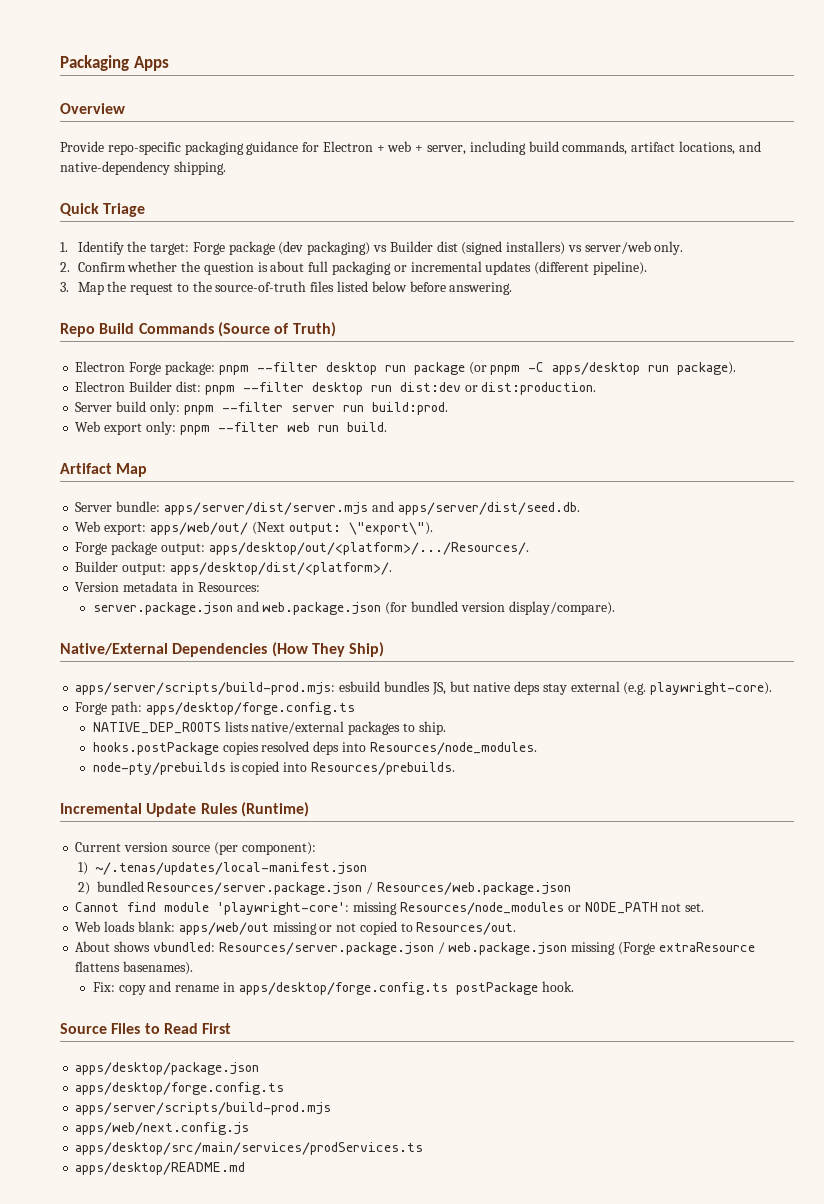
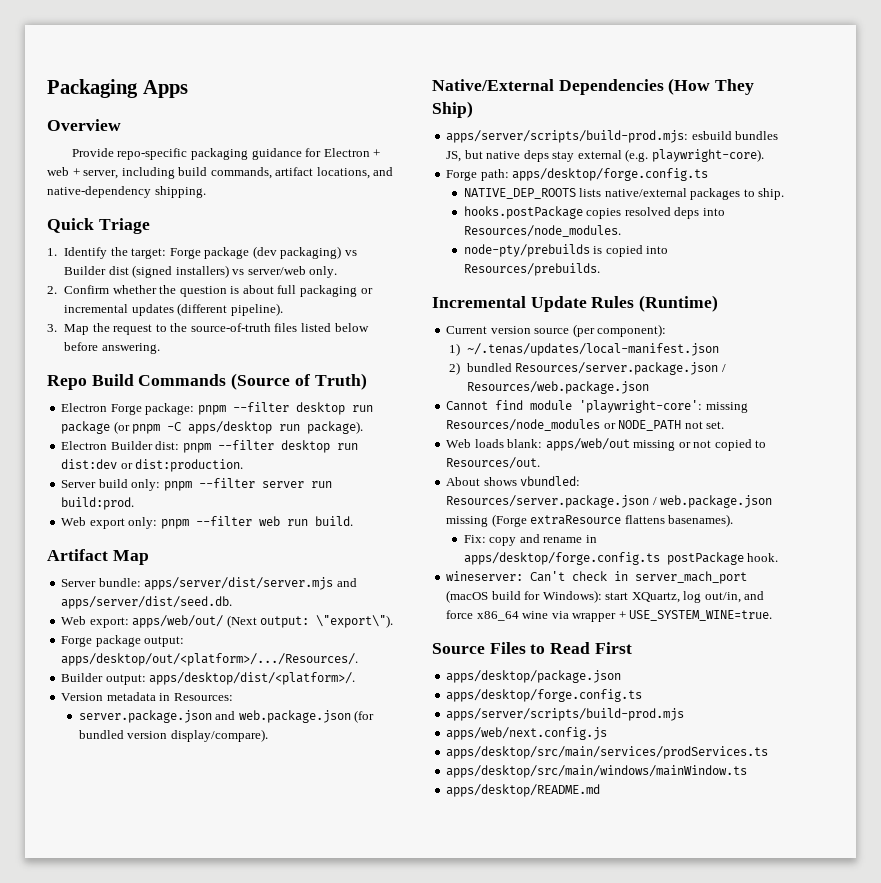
+ wineserver: Can't check in server_mach_port (macOS build for Windows): start XQuartz, log out/in, and force x86_64 wine via wrapper + USE_SYSTEM_WINE=true.
+ apps/desktop/src/main/windows/mainWindow.ts

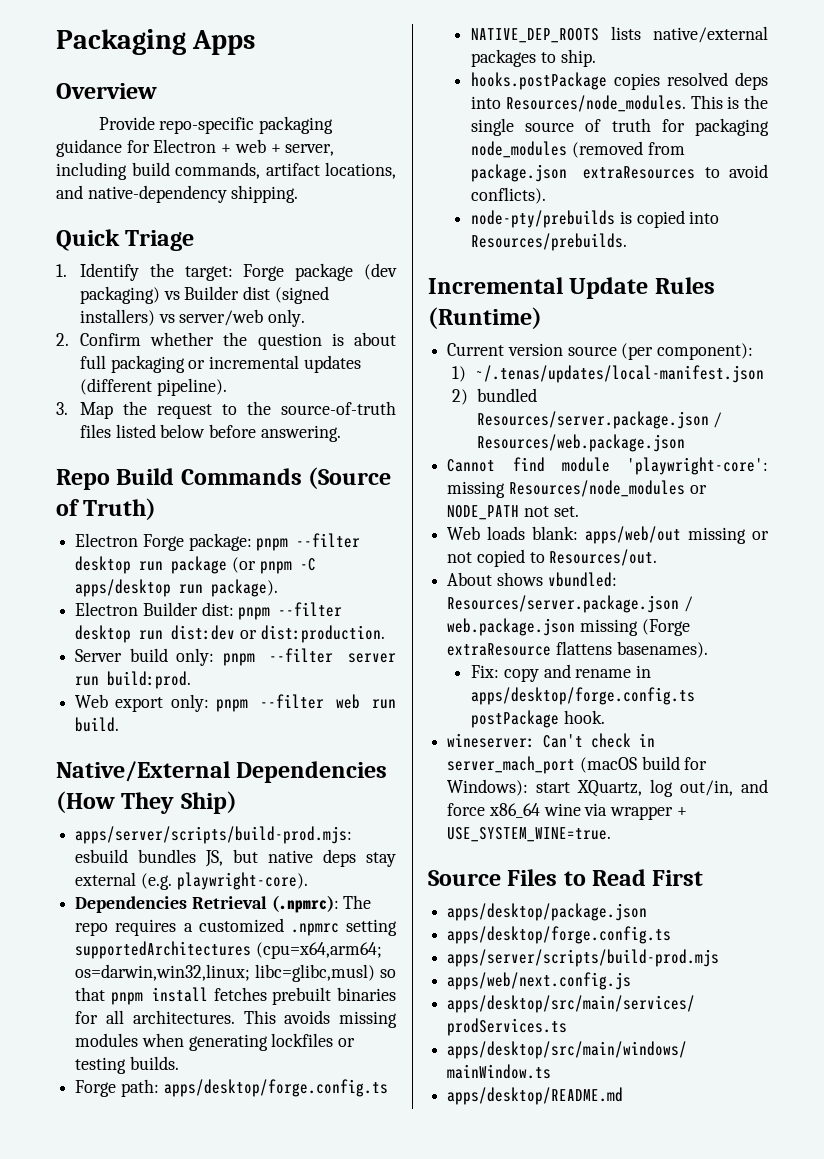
- Artifact Map
- Server bundle: apps/server/dist/server.mjs and apps/server/dist/seed.db.
- Web export: apps/web/out/ (Next output: \"export\").
- Forge package output: apps/desktop/out/<platform>/.../Resources/.
- Builder output: apps/desktop/dist/<platform>/.
- Version metadata in Resources:
- server.package.json and web.package.json (for bundled version display/compare).
+ Dependencies Retrieval (.npmrc): The repo requires a customized .npmrc setting supportedArchitectures (cpu=x64,arm64; os=darwin,win32,linux; libc=glibc,musl) so that pnpm install fetches prebuilt binaries for all architectures. This avoids missing modules when generating lockfiles or testing builds.
+ This is the single source of truth for packaging node_modules (removed from package.json extraResources to avoid conflicts).

